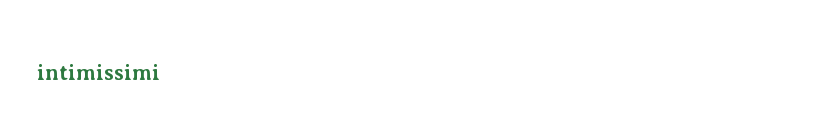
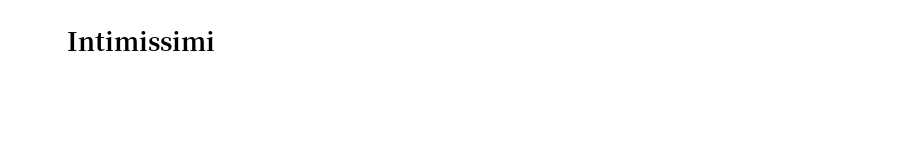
- intimissimi
+ Intimissimi

